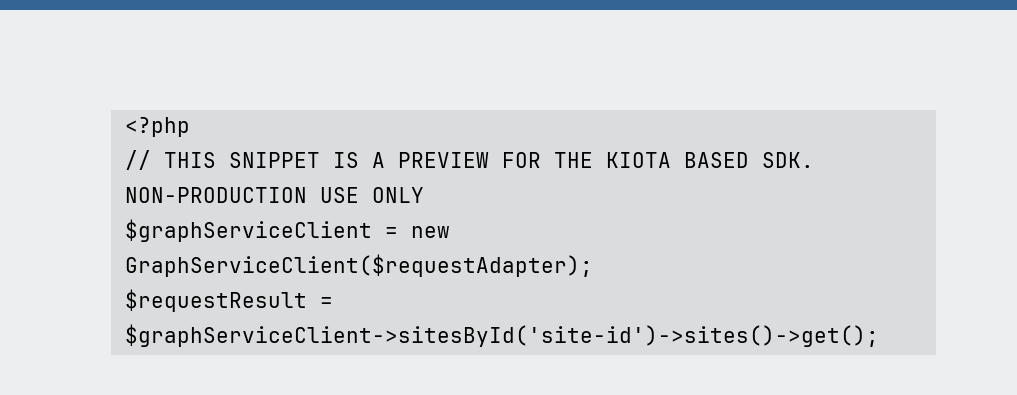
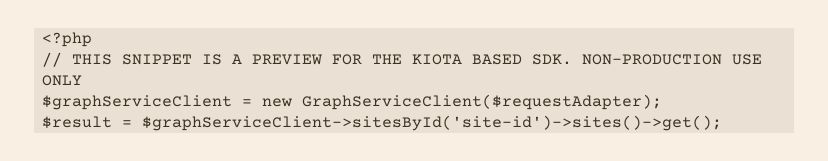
- $requestResult = $graphServiceClient->sitesById('site-id')->sites()->get();
+ $result = $graphServiceClient->sitesById('site-id')->sites()->get();

